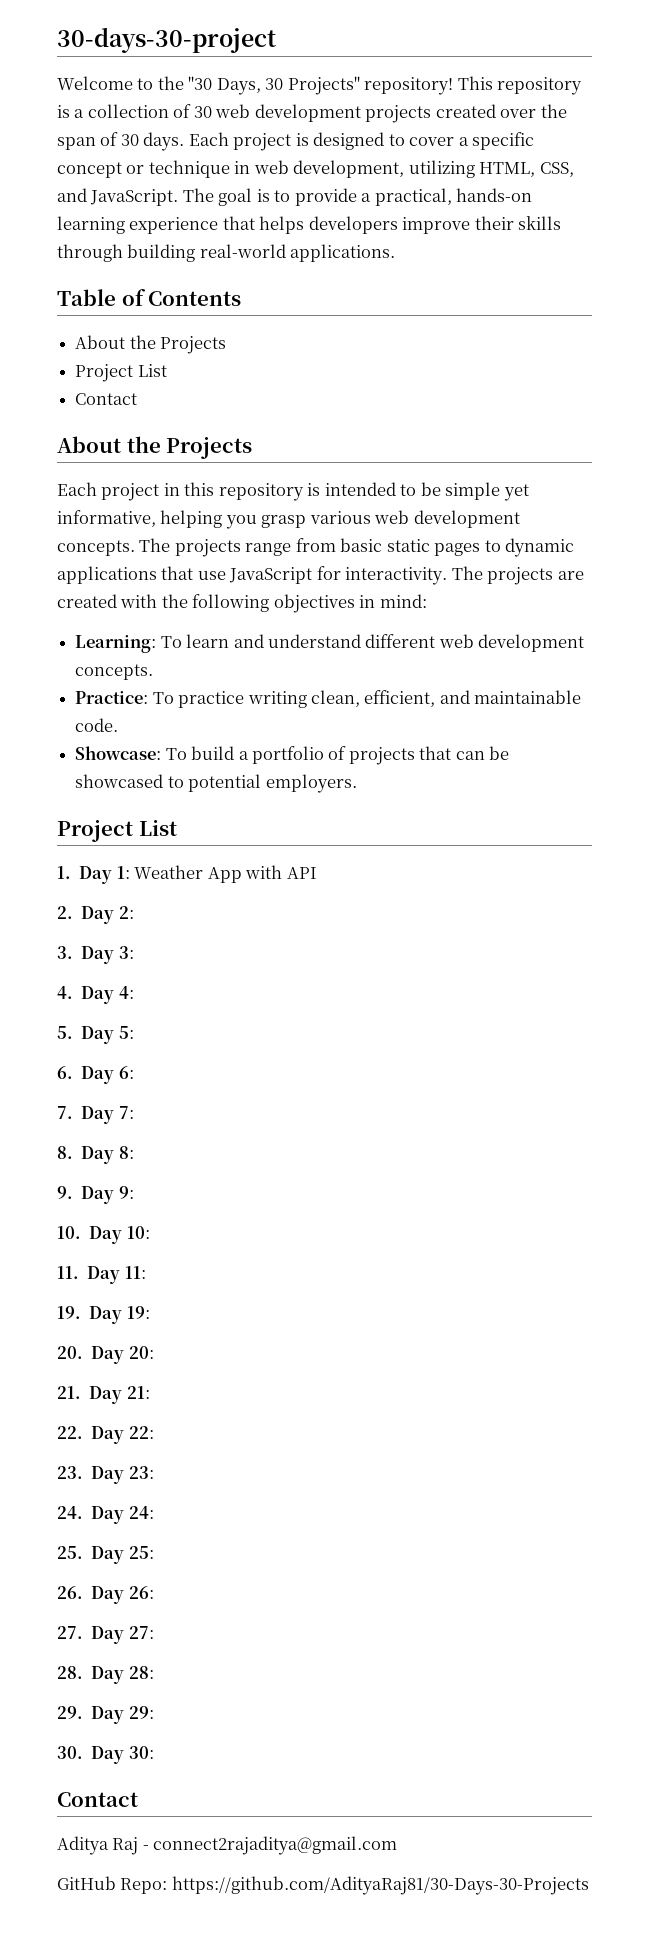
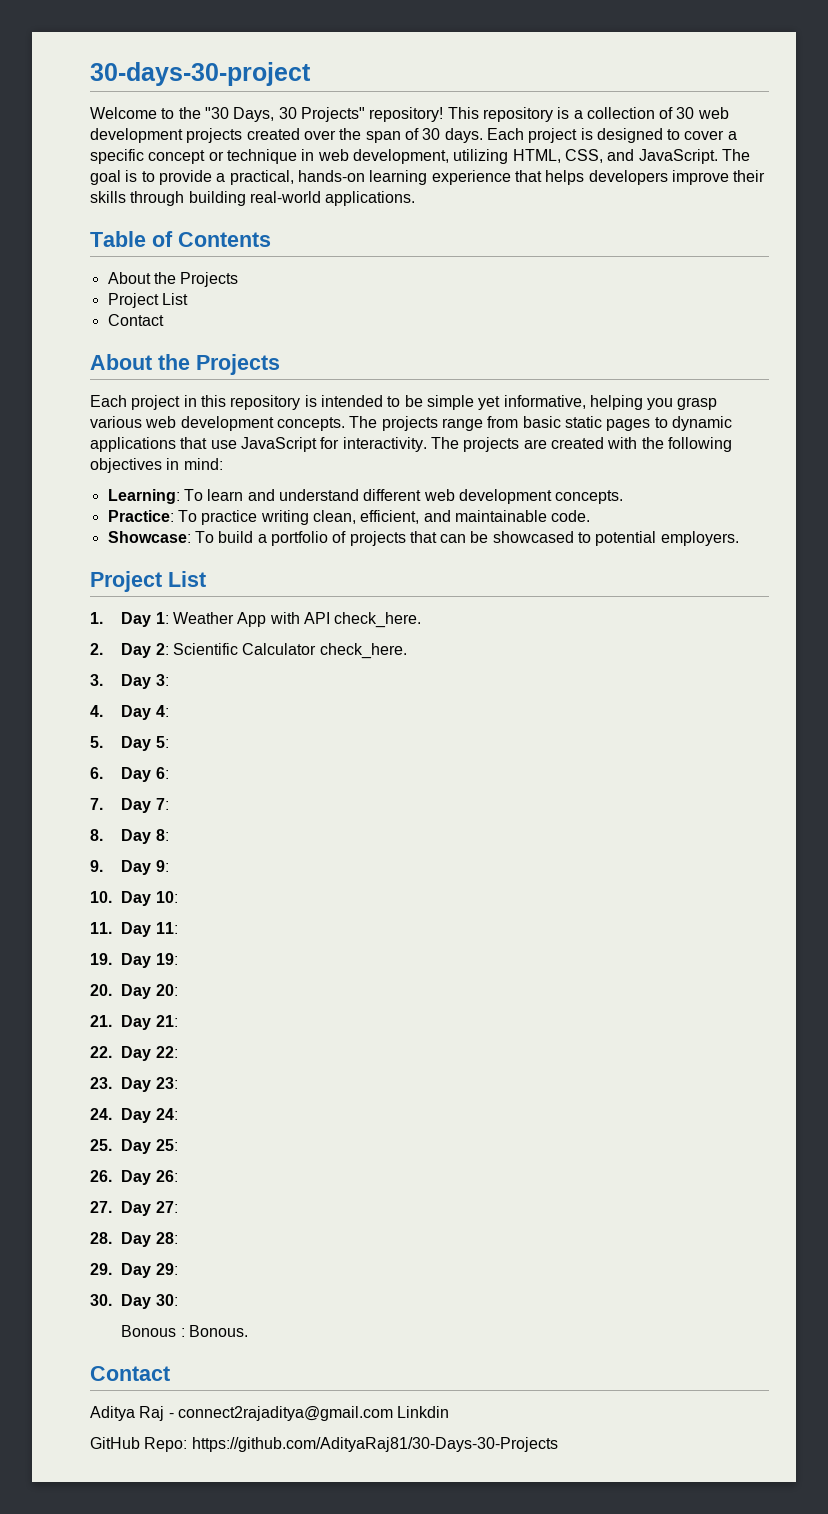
- 1. Day 1: Weather App with API
+ 1. Day 1: Weather App with API check_here.
- 2. Day 2:
+ 2. Day 2: Scientific Calculator check_here.
+ Bonous : Bonous.
- Aditya Raj - connect2rajaditya@gmail.com
+ Aditya Raj - connect2rajaditya@gmail.com Linkdin

